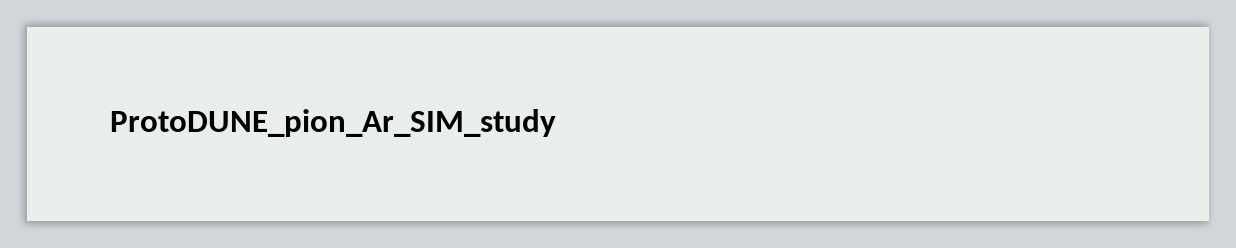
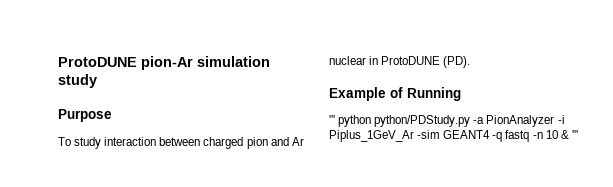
- ProtoDUNE_pion_Ar_SIM_study
+ ProtoDUNE pion-Ar simulation study
+ Purpose
+ To study interaction between charged pion and Ar nuclear in ProtoDUNE (PD).
+ Example of Running
+ ''' python python/PDStudy.py -a PionAnalyzer -i Piplus_1GeV_Ar -sim GEANT4 -q fastq -n 10 & '''

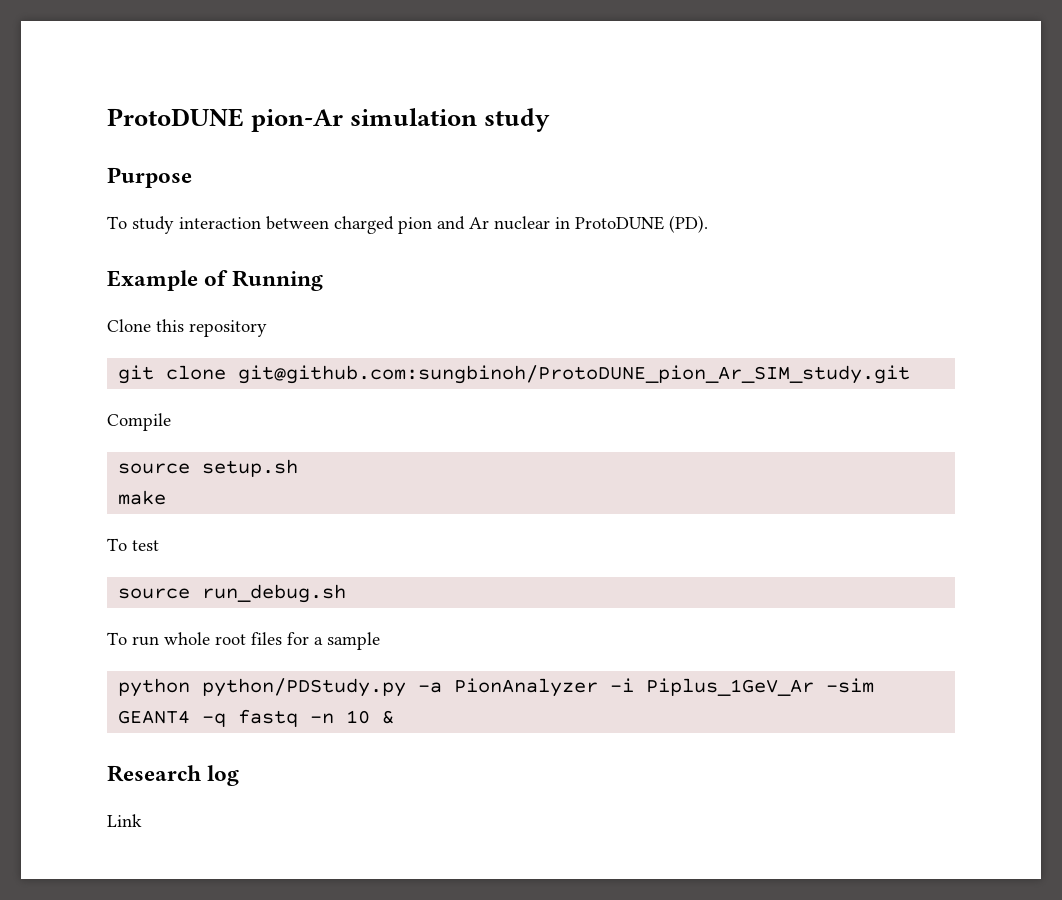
- ''' python python/PDStudy.py -a PionAnalyzer -i Piplus_1GeV_Ar -sim GEANT4 -q fastq -n 10 & '''
+ Clone this repository
+ git clone git@github.com:sungbinoh/ProtoDUNE_pion_Ar_SIM_study.git
+ Compile
+ source setup.sh
+ make
+ To test
+ source run_debug.sh
+ To run whole root files for a sample
+ python python/PDStudy.py -a PionAnalyzer -i Piplus_1GeV_Ar -sim GEANT4 -q fastq -n 10 &
+ Research log
+ Link

